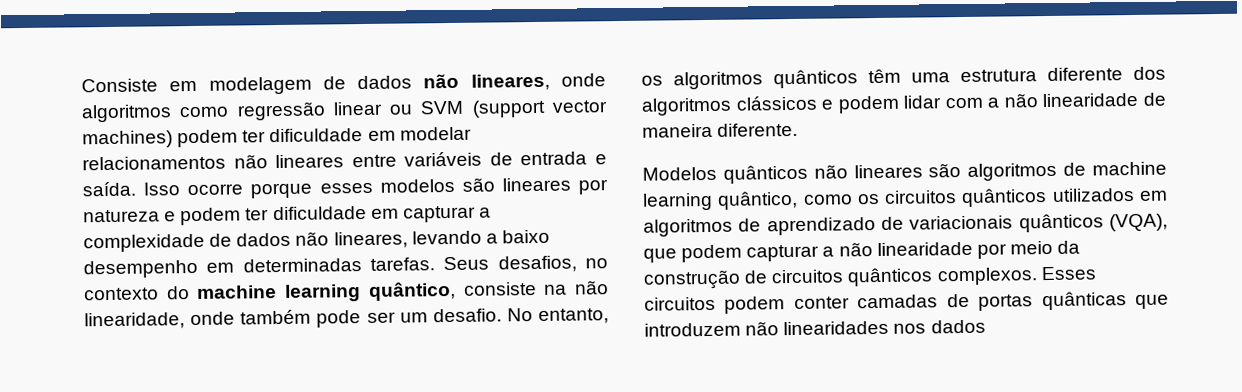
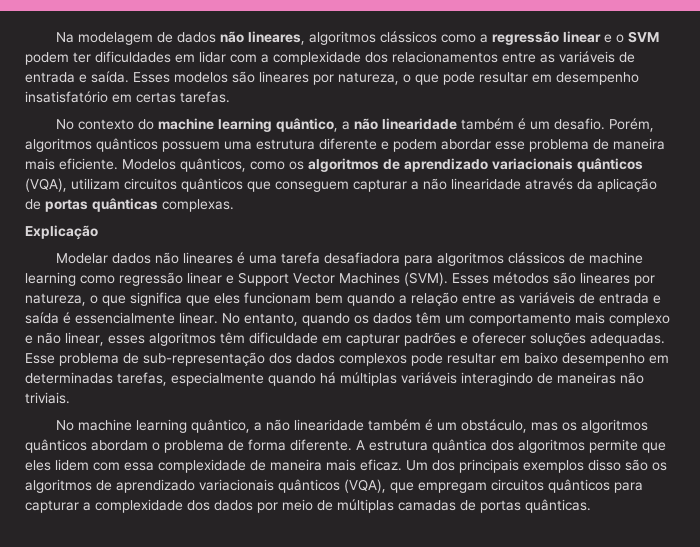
- Consiste em modelagem de dados não lineares, onde algoritmos como regressão linear ou SVM (support vector machines) podem ter dificuldade em modelar relacionamentos não lineares entre variáveis de entrada e saída.
+ Na modelagem de dados não lineares, algoritmos clássicos como a regressão linear e o SVM podem ter dificuldades em lidar com a complexidade dos relacionamentos entre as variáveis de entrada e saída.
- Isso ocorre porque esses modelos são lineares por natureza e podem ter dificuldade em capturar a complexidade de dados não lineares, levando a baixo desempenho em determinadas tarefas. Seus desafios, no contexto do machine learning quântico, consiste na não linearidade, onde também pode ser um desafio. No entanto, os algoritmos quânticos têm uma estrutura diferente dos algoritmos clássicos e podem lidar com a não linearidade de maneira diferente.
- Modelos quânticos não lineares são algoritmos de machine learning quântico, como os circuitos quânticos utilizados em algoritmos de aprendizado de variacionais quânticos (VQA), que podem capturar a não linearidade por meio da construção de circuitos quânticos complexos. Esses circuitos podem conter camadas de portas quânticas que introduzem não linearidades nos dados
+ Esses modelos são lineares por natureza, o que pode resultar em desempenho insatisfatório em certas tarefas.
+ No contexto do machine learning quântico, a não linearidade também é um desafio. Porém, algoritmos quânticos possuem uma estrutura diferente e podem abordar esse problema de maneira mais eficiente. Modelos quânticos, como os algoritmos de aprendizado variacionais quânticos (VQA), utilizam circuitos quânticos que conseguem capturar a não linearidade através da aplicação de portas quânticas complexas.
+ Explicação
+ Modelar dados não lineares é uma tarefa desafiadora para algoritmos clássicos de machine learning como regressão linear e Support Vector Machines (SVM). Esses métodos são lineares por natureza, o que significa que eles funcionam bem quando a relação entre as variáveis de entrada e saída é essencialmente linear. No entanto, quando os dados têm um comportamento mais complexo e não linear, esses algoritmos têm dificuldade em capturar padrões e oferecer soluções adequadas. Esse problema de sub-representação dos dados complexos pode resultar em baixo desempenho em determinadas tarefas, especialmente quando há múltiplas variáveis interagindo de maneiras não triviais.
+ No machine learning quântico, a não linearidade também é um obstáculo, mas os algoritmos quânticos abordam o problema de forma diferente. A estrutura quântica dos algoritmos permite que eles lidem com essa complexidade de maneira mais eficaz. Um dos principais exemplos disso são os algoritmos de aprendizado variacionais quânticos (VQA), que empregam circuitos quânticos para capturar a complexidade dos dados por meio de múltiplas camadas de portas quânticas.

